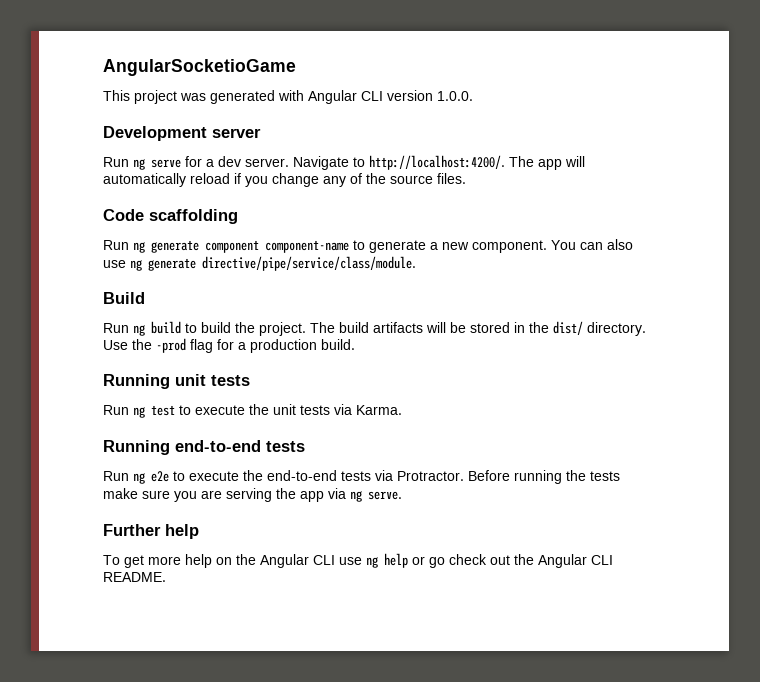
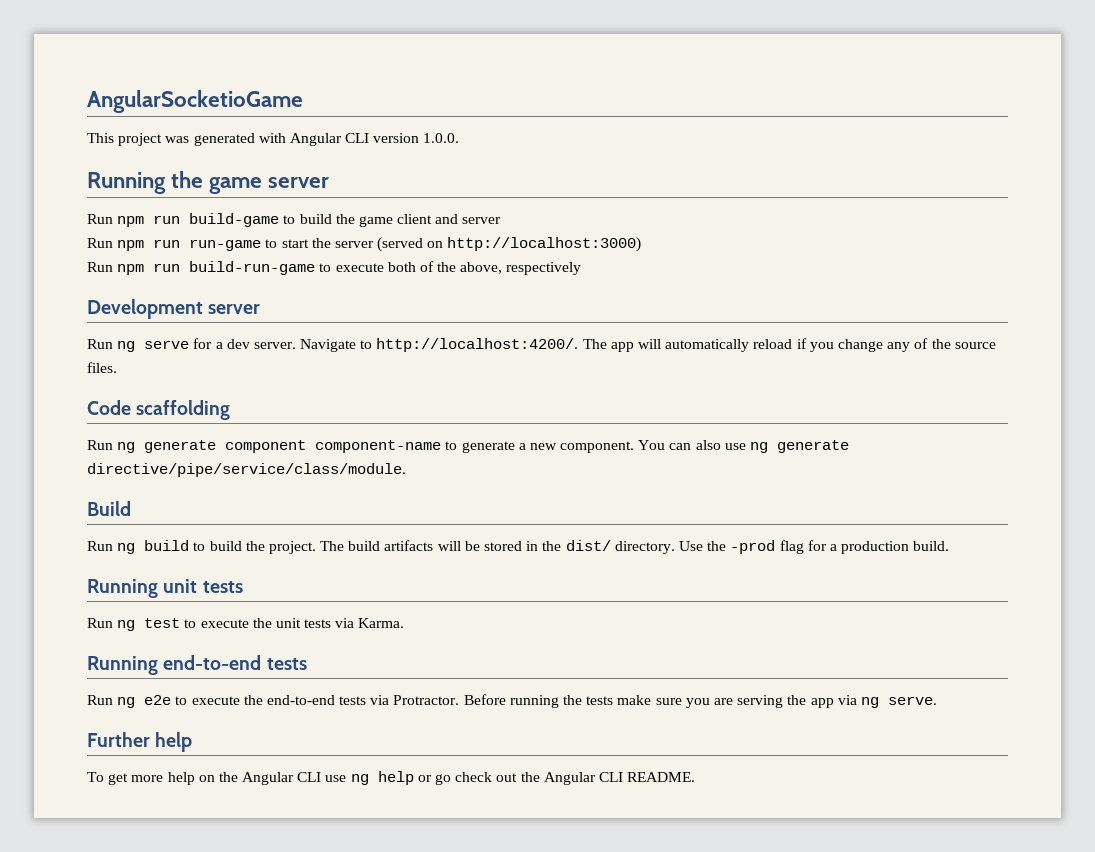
+ Running the game server
+ Run npm run build-game to build the game client and server
+ Run npm run run-game to start the server (served on http://localhost:3000)
+ Run npm run build-run-game to execute both of the above, respectively

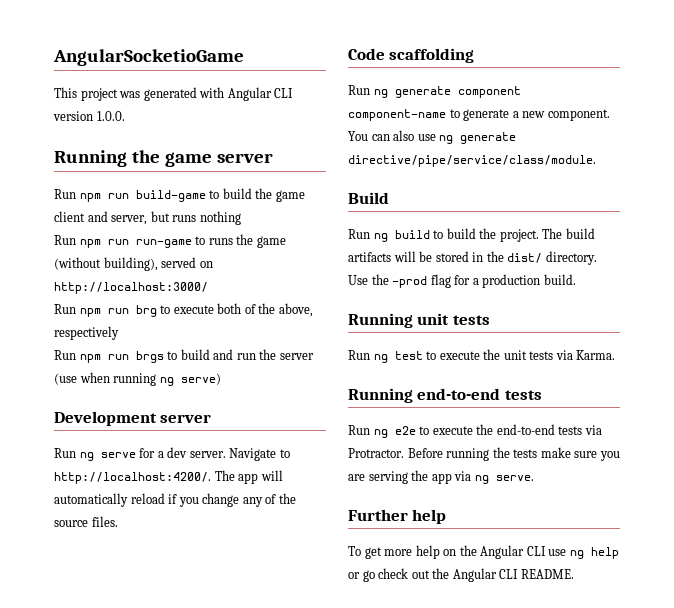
- Run npm run build-game to build the game client and server
+ Run npm run build-game to build the game client and server, but runs nothing
- Run npm run run-game to start the server (served on http://localhost:3000)
- Run npm run build-run-game to execute both of the above, respectively
+ Run npm run run-game to runs the game (without building), served on http://localhost:3000/
+ Run npm run brg to execute both of the above, respectively
+ Run npm run brgs to build and run the server (use when running ng serve)

